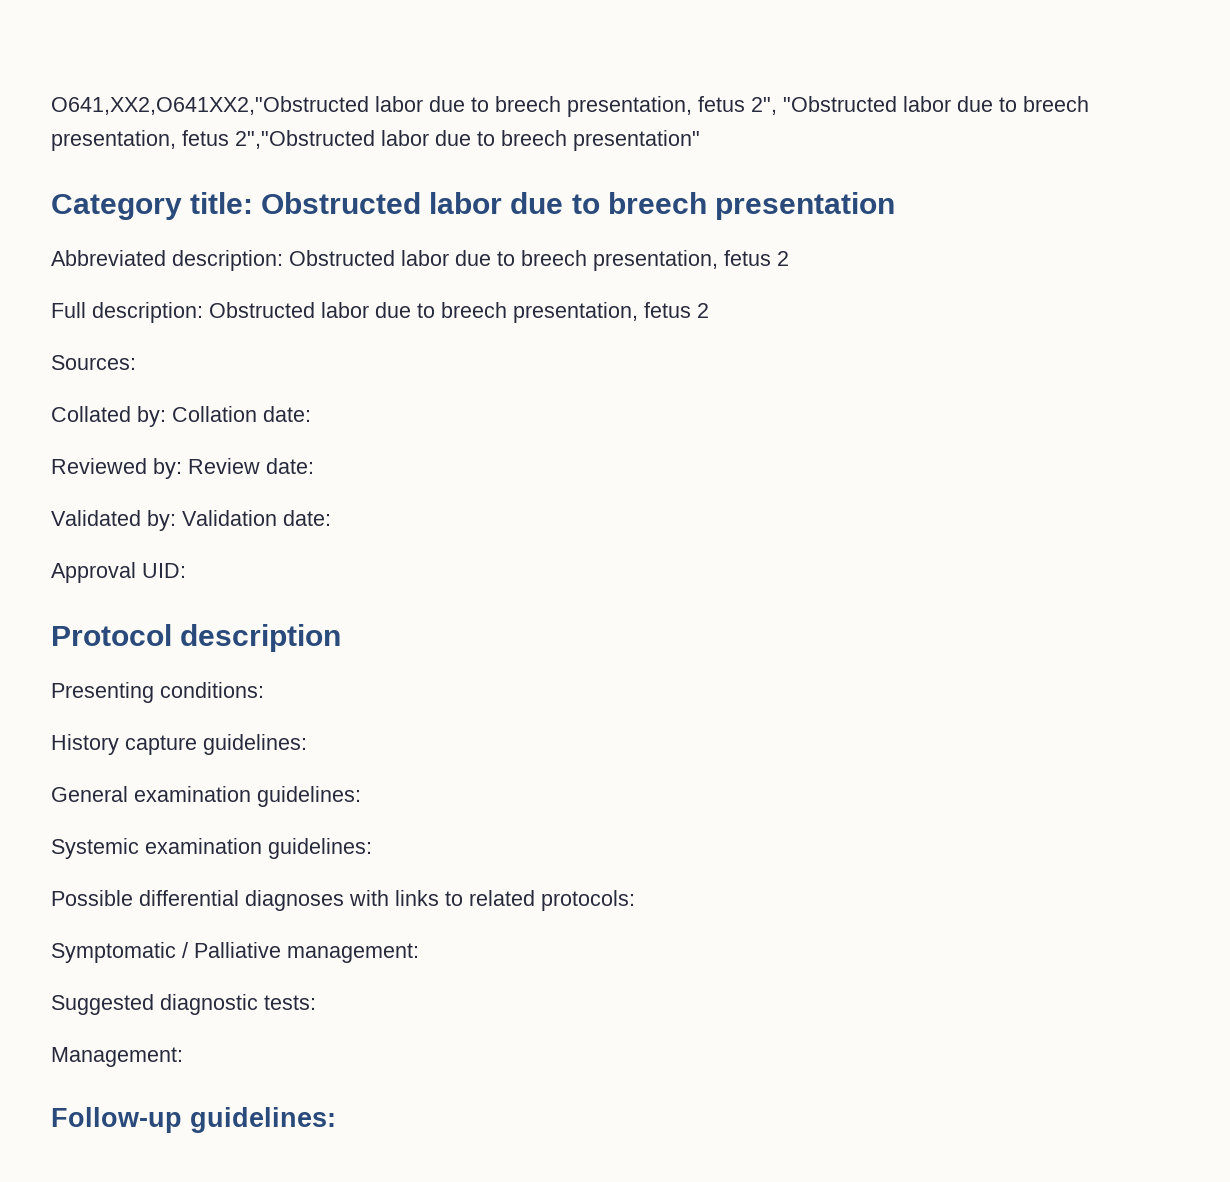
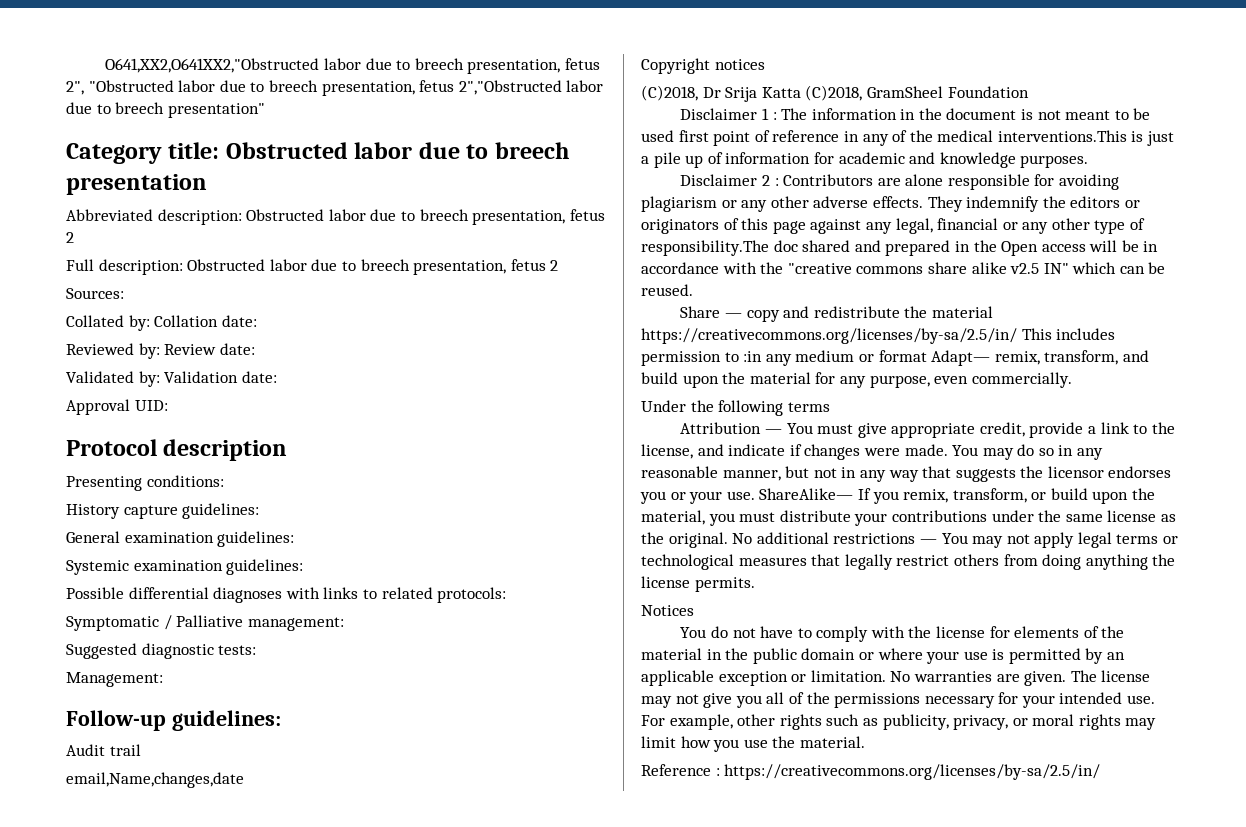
+ Audit trail
+ email,Name,changes,date
+ Copyright notices
+ (C)2018, Dr Srija Katta (C)2018, GramSheel Foundation
+ Disclaimer 1 : The information in the document is not meant to be used first point of reference in any of the medical interventions.This is just a pile up of information for academic and knowledge purposes.
+ Disclaimer 2 : Contributors are alone responsible for avoiding plagiarism or any other adverse effects. They indemnify the editors or originators of this page against any legal, financial or any other type of responsibility.The doc shared and prepared in the Open access will be in accordance with the "creative commons share alike v2.5 IN" which can be reused.
+ Share — copy and redistribute the material https://creativecommons.org/licenses/by-sa/2.5/in/ This includes permission to :in any medium or format Adapt— remix, transform, and build upon the material for any purpose, even commercially.
+ Under the following terms
+ Attribution — You must give appropriate credit, provide a link to the license, and indicate if changes were made. You may do so in any reasonable manner, but not in any way that suggests the licensor endorses you or your use. ShareAlike— If you remix, transform, or build upon the material, you must distribute your contributions under the same license as the original. No additional restrictions — You may not apply legal terms or technological measures that legally restrict others from doing anything the license permits.
+ Notices
+ You do not have to comply with the license for elements of the material in the public domain or where your use is permitted by an applicable exception or limitation. No warranties are given. The license may not give you all of the permissions necessary for your intended use. For example, other rights such as publicity, privacy, or moral rights may limit how you use the material.
+ Reference : https://creativecommons.org/licenses/by-sa/2.5/in/

